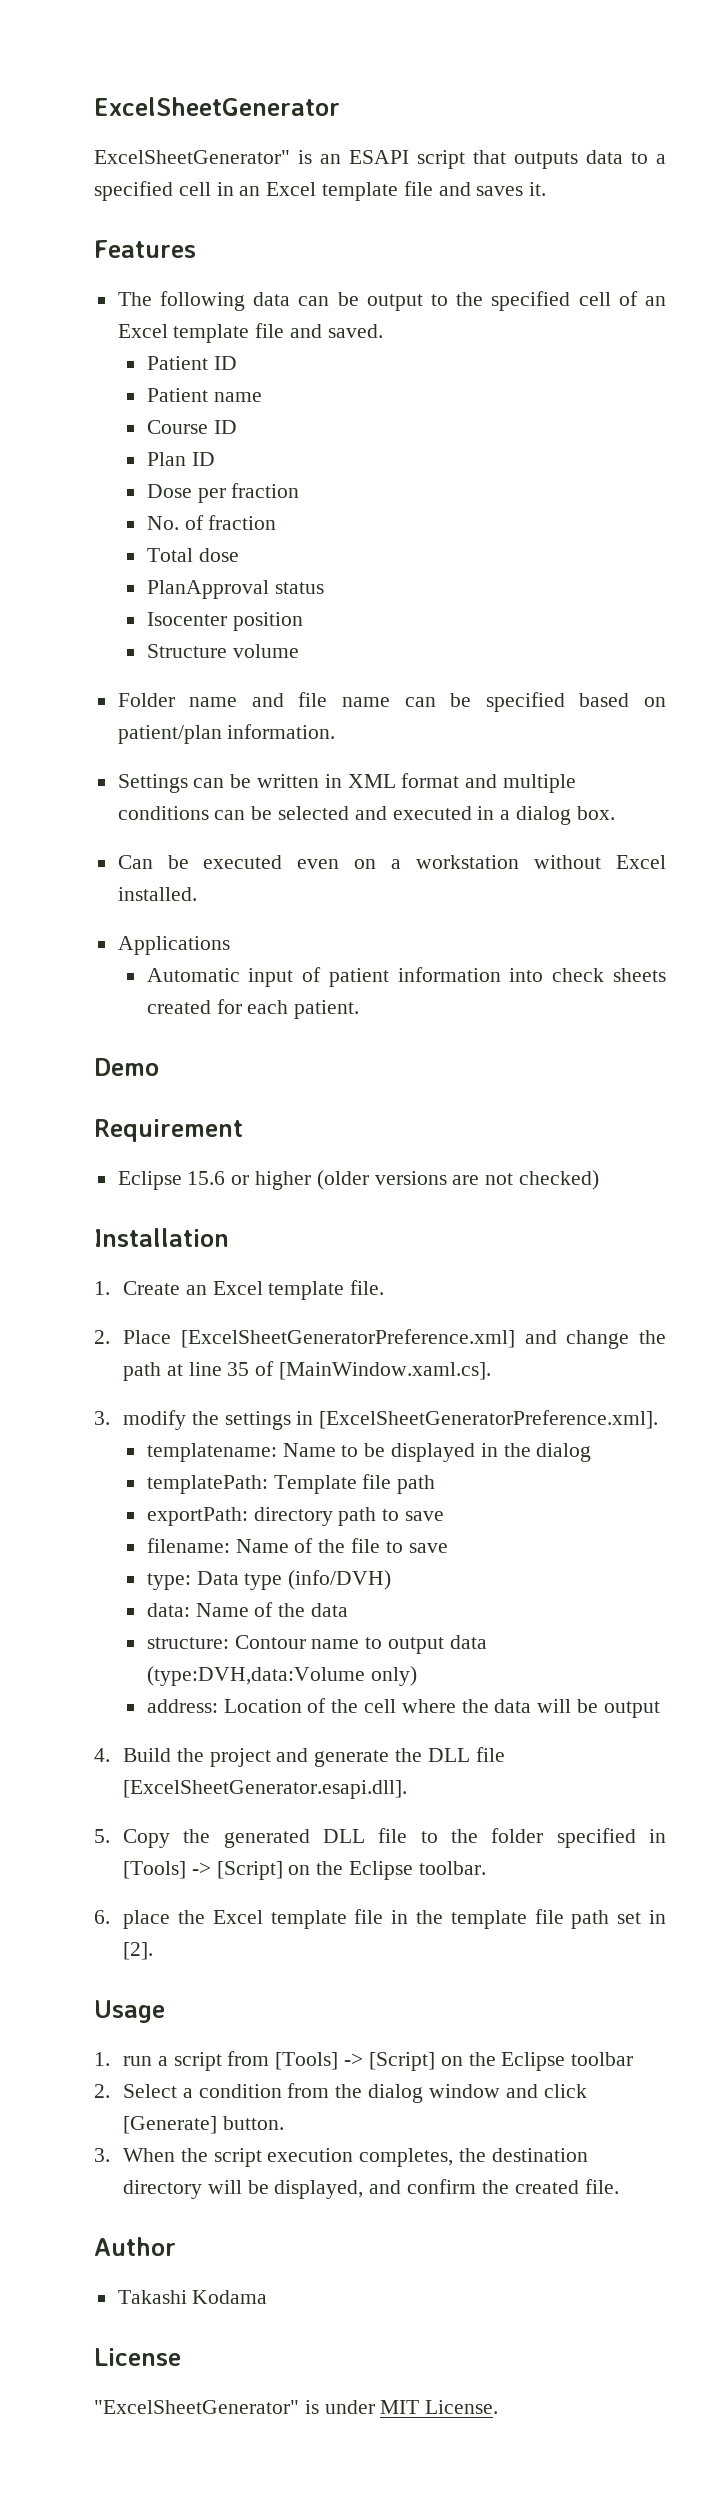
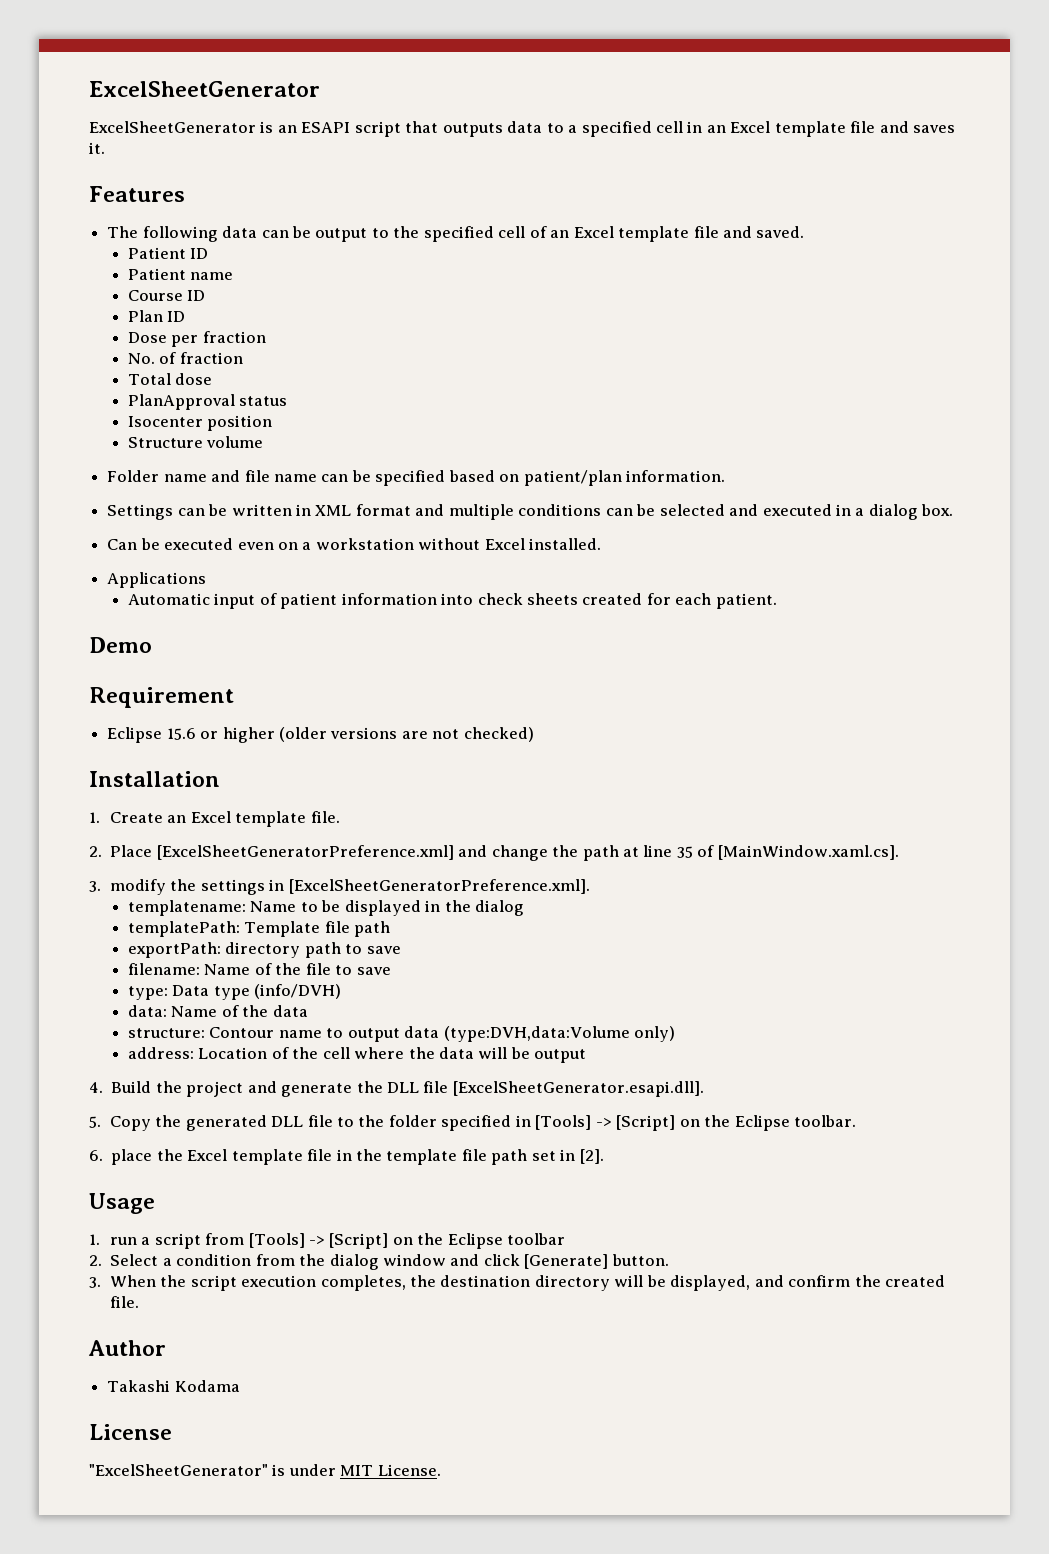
- ExcelSheetGenerator" is an ESAPI script that outputs data to a specified cell in an Excel template file and saves it.
+ ExcelSheetGenerator is an ESAPI script that outputs data to a specified cell in an Excel template file and saves it.

